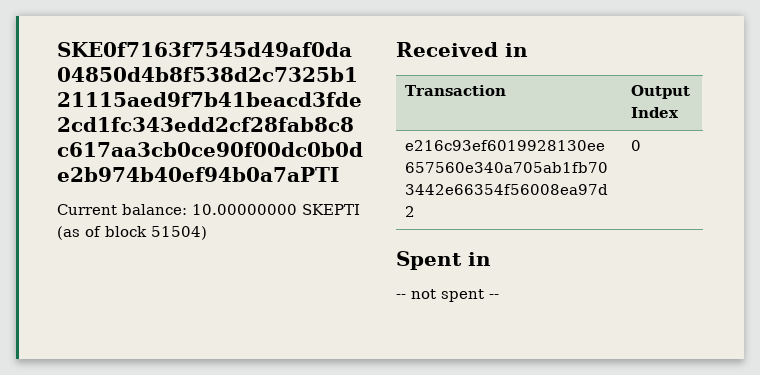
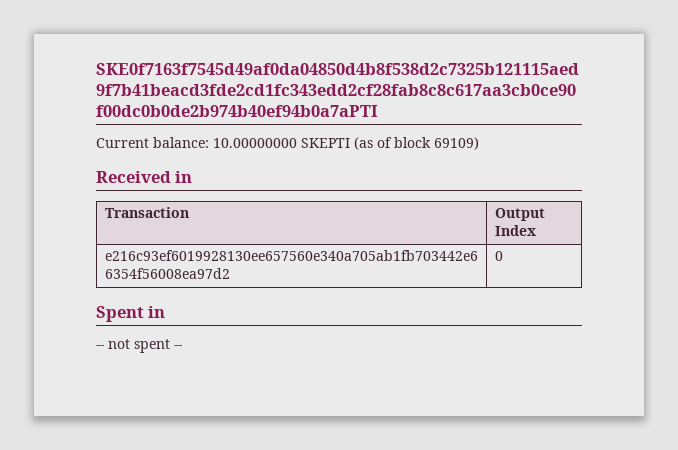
- Current balance: 10.00000000 SKEPTI (as of block 51504)
+ Current balance: 10.00000000 SKEPTI (as of block 69109)

